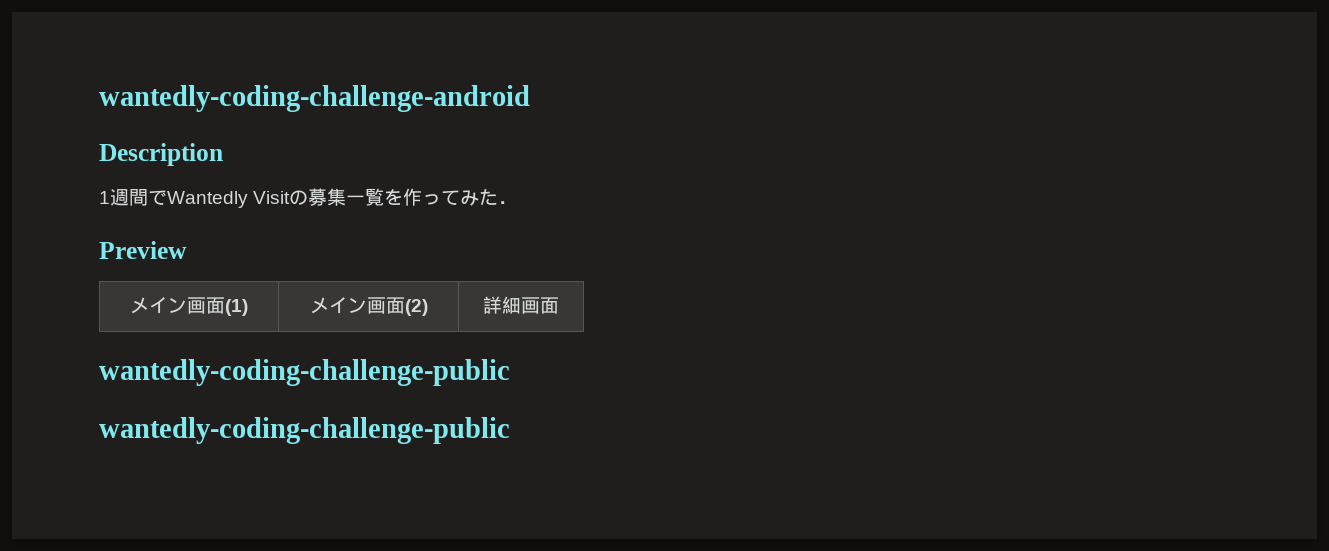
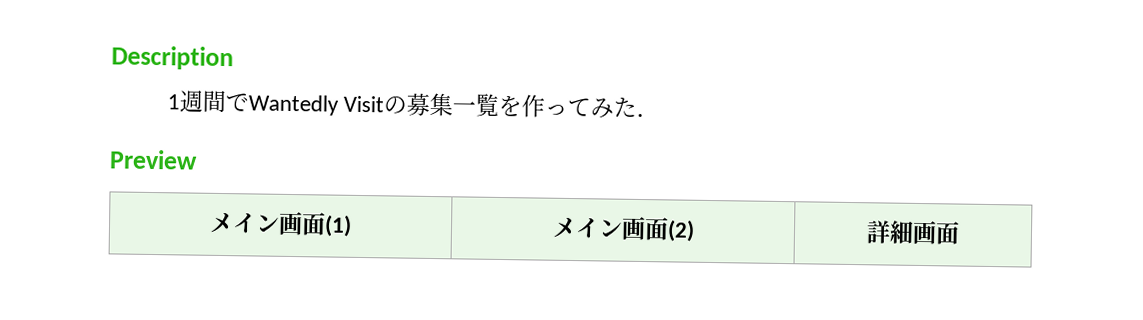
- wantedly-coding-challenge-android
  メイン画面(1) | メイン画面(2) | 詳細画面
- wantedly-coding-challenge-public
- wantedly-coding-challenge-public

